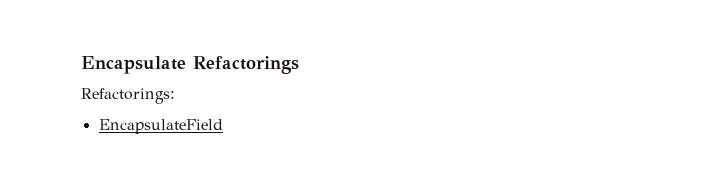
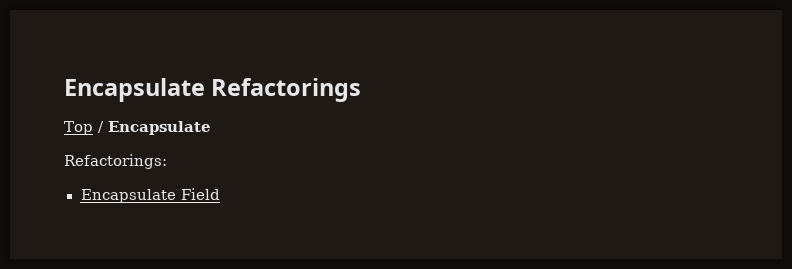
+ Top / Encapsulate
- EncapsulateField
+ Encapsulate Field

